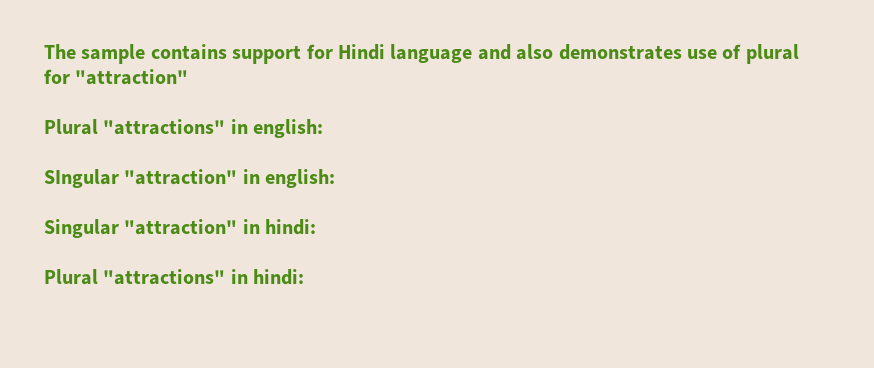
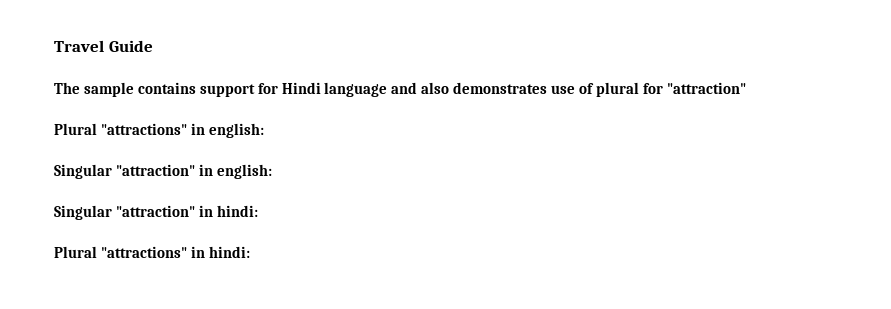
+ Travel Guide
- SIngular "attraction" in english:
+ Singular "attraction" in english:

